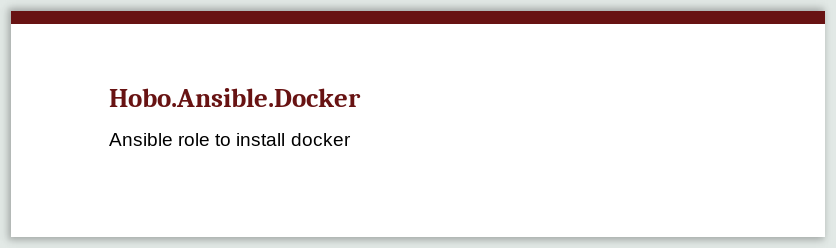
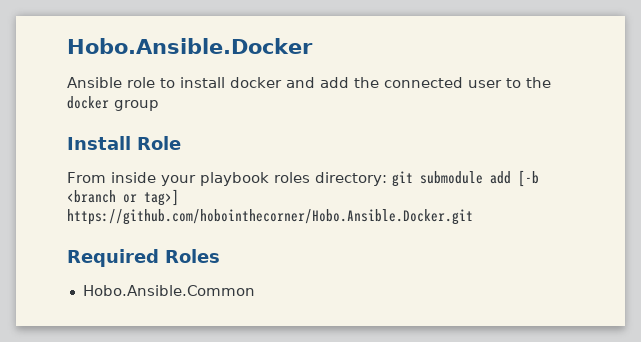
- Ansible role to install docker
+ Ansible role to install docker and add the connected user to the docker group
+ Install Role
+ From inside your playbook roles directory: git submodule add [-b <branch or tag>] https://github.com/hobointhecorner/Hobo.Ansible.Docker.git
+ Required Roles
+ Hobo.Ansible.Common

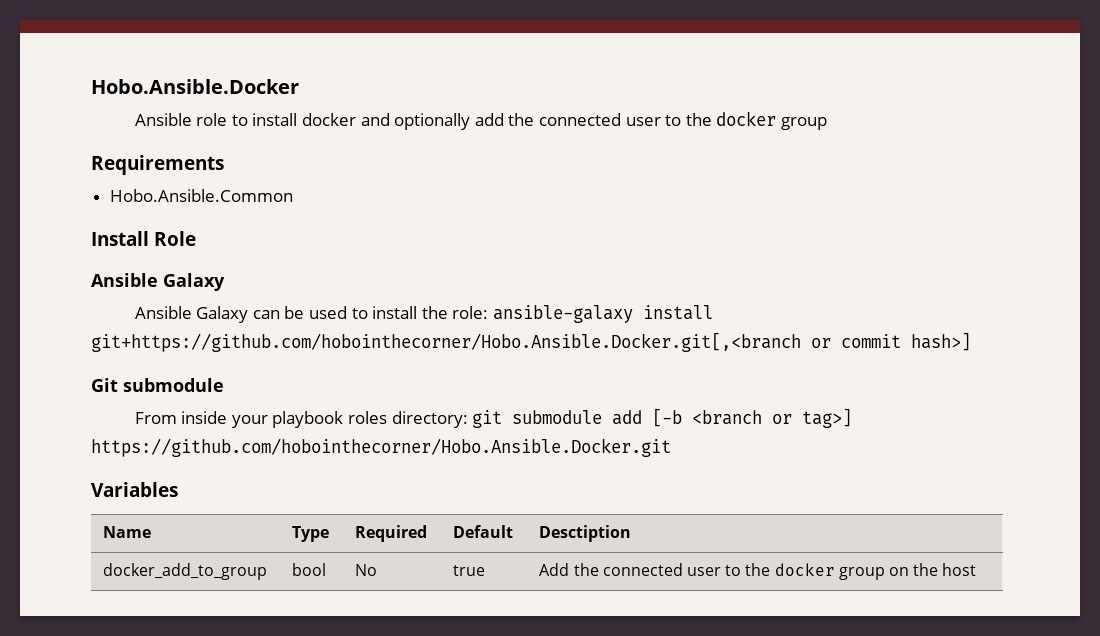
- Ansible role to install docker and add the connected user to the docker group
+ Ansible role to install docker and optionally add the connected user to the docker group
+ Requirements
+ Hobo.Ansible.Common
  Install Role
+ Ansible Galaxy
+ Ansible Galaxy can be used to install the role: ansible-galaxy install git+https://github.com/hobointhecorner/Hobo.Ansible.Docker.git[,<branch or commit hash>]
+ Git submodule
- Required Roles
- Hobo.Ansible.Common
+ Variables
+ Name | Type | Required | Default | Desctiption
+ docker_add_to_group | bool | No | true | Add the connected user to the docker group on the host

